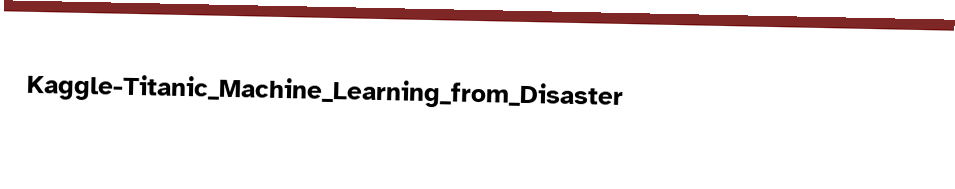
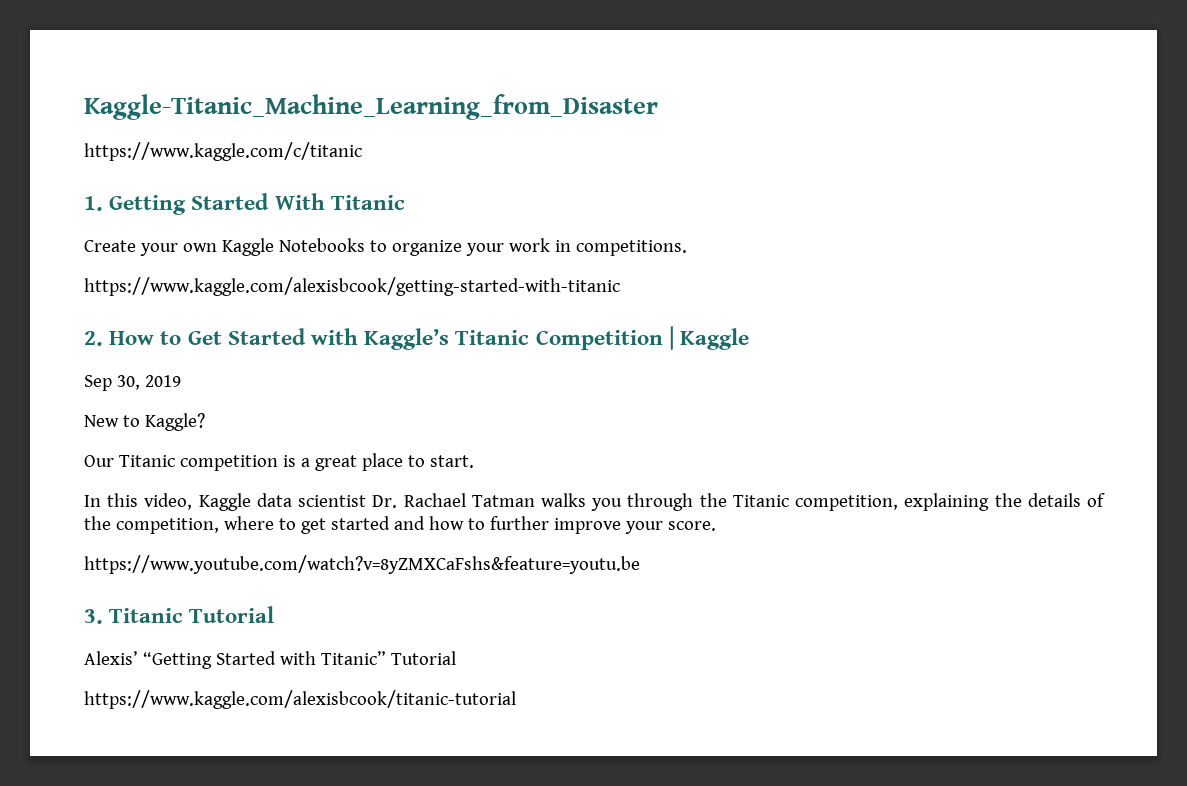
+ https://www.kaggle.com/c/titanic
+ 1. Getting Started With Titanic
+ Create your own Kaggle Notebooks to organize your work in competitions.
+ https://www.kaggle.com/alexisbcook/getting-started-with-titanic
+ 2. How to Get Started with Kaggle’s Titanic Competition | Kaggle
+ Sep 30, 2019
+ New to Kaggle?
+ Our Titanic competition is a great place to start.
+ In this video, Kaggle data scientist Dr. Rachael Tatman walks you through the Titanic competition, explaining the details of the competition, where to get started and how to further improve your score.
+ https://www.youtube.com/watch?v=8yZMXCaFshs&feature=youtu.be
+ 3. Titanic Tutorial
+ Alexis’ “Getting Started with Titanic” Tutorial
+ https://www.kaggle.com/alexisbcook/titanic-tutorial

